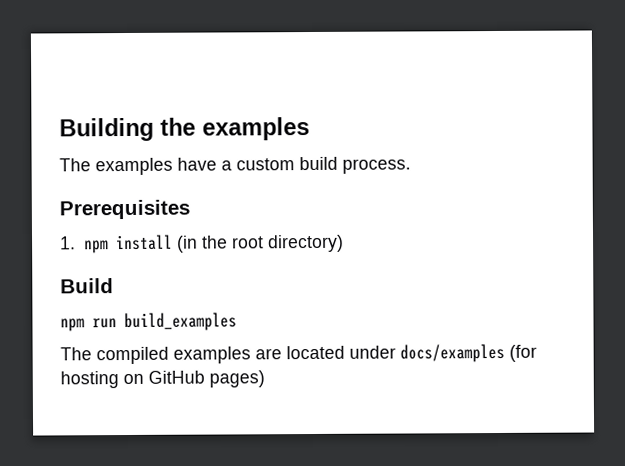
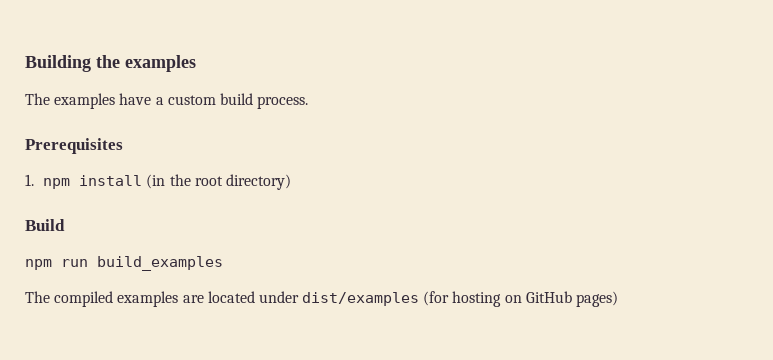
- The compiled examples are located under docs/examples (for hosting on GitHub pages)
+ The compiled examples are located under dist/examples (for hosting on GitHub pages)

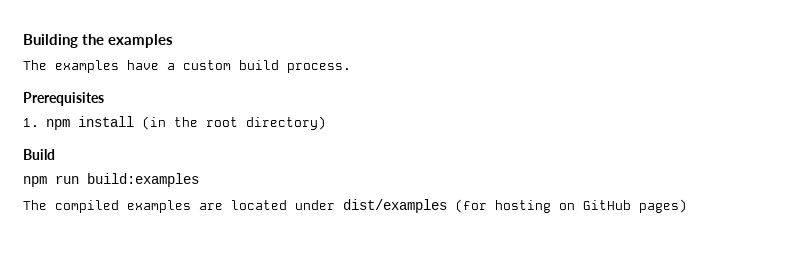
- npm run build_examples
+ npm run build:examples

